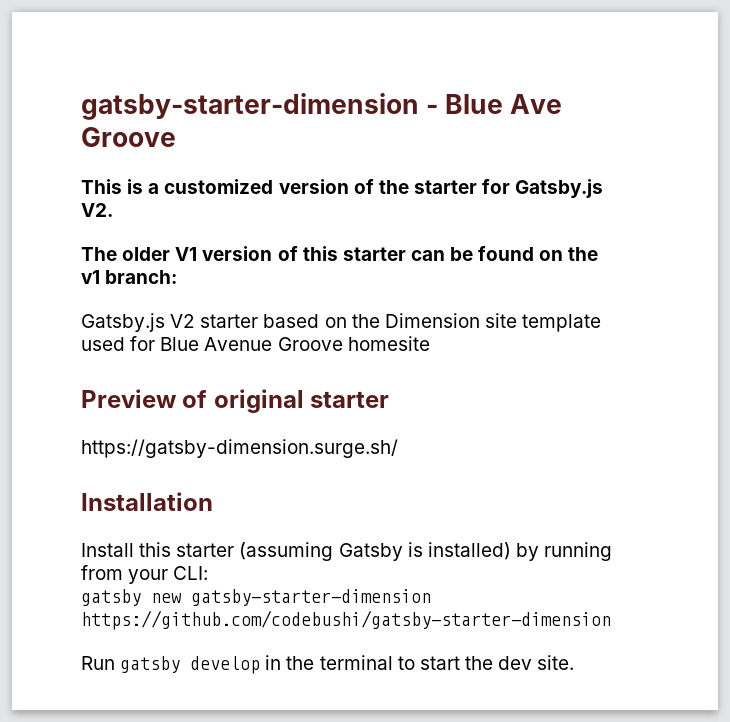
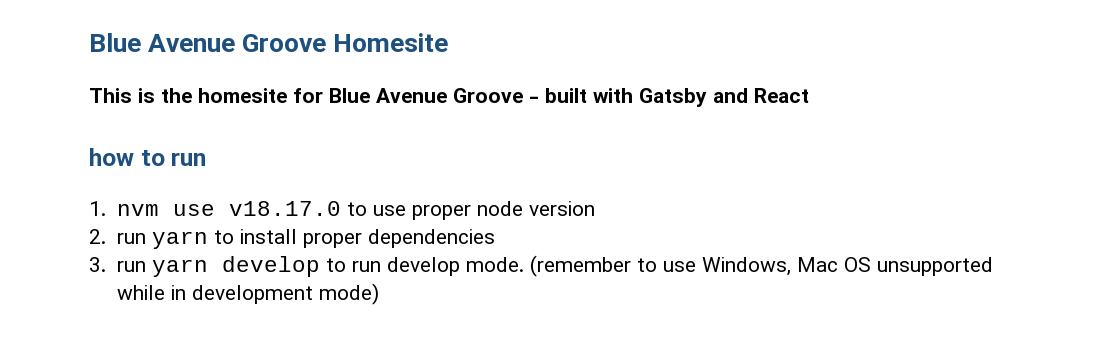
- gatsby-starter-dimension - Blue Ave Groove
+ Blue Avenue Groove Homesite
- This is a customized version of the starter for Gatsby.js V2.
- The older V1 version of this starter can be found on the v1 branch:
- Gatsby.js V2 starter based on the Dimension site template used for Blue Avenue Groove homesite
- Preview of original starter
- https://gatsby-dimension.surge.sh/
- Installation
- Install this starter (assuming Gatsby is installed) by running from your CLI:
- gatsby new gatsby-starter-dimension https://github.com/codebushi/gatsby-starter-dimension
- Run gatsby develop in the terminal to start the dev site.
+ This is the homesite for Blue Avenue Groove - built with Gatsby and React
+ how to run
+ 1. nvm use v18.17.0 to use proper node version
+ 2. run yarn to install proper dependencies
+ 3. run yarn develop to run develop mode. (remember to use Windows, Mac OS unsupported while in development mode)

